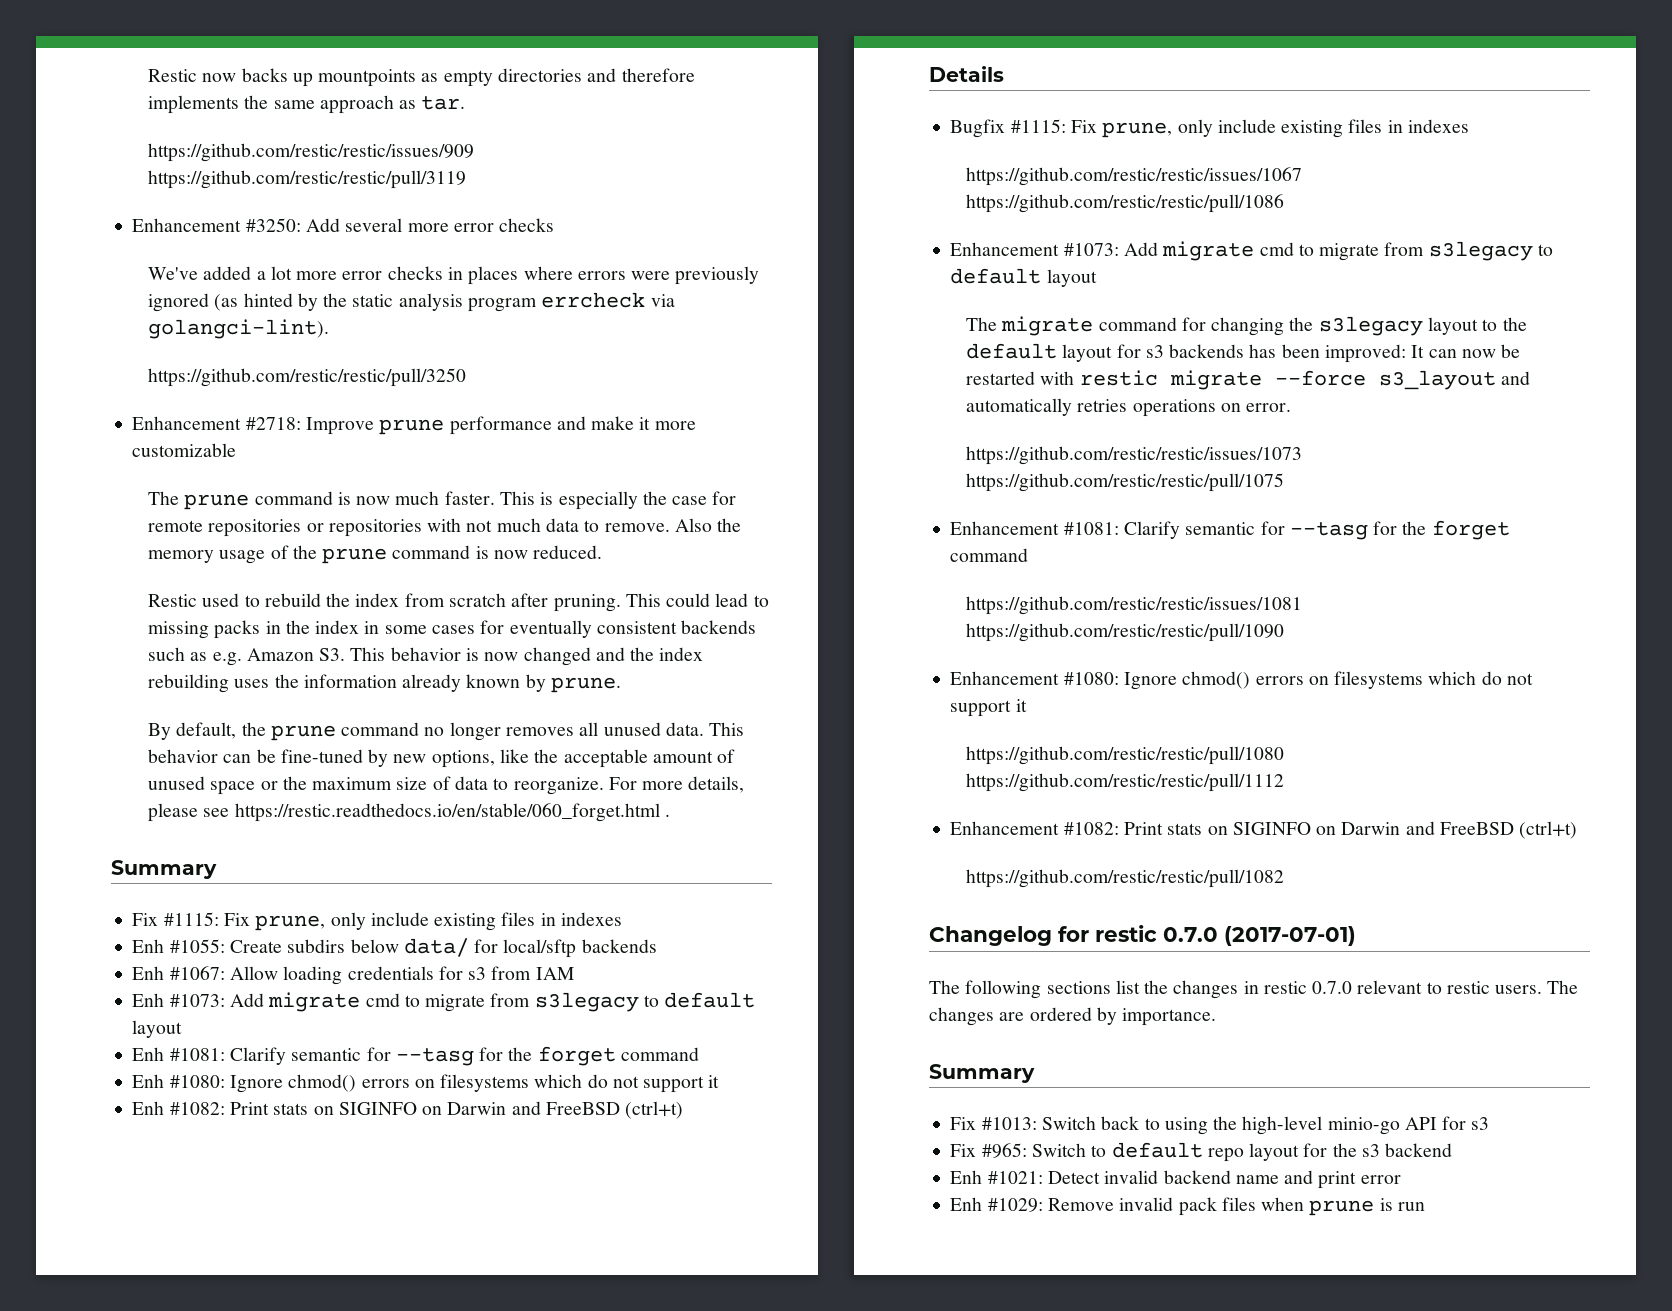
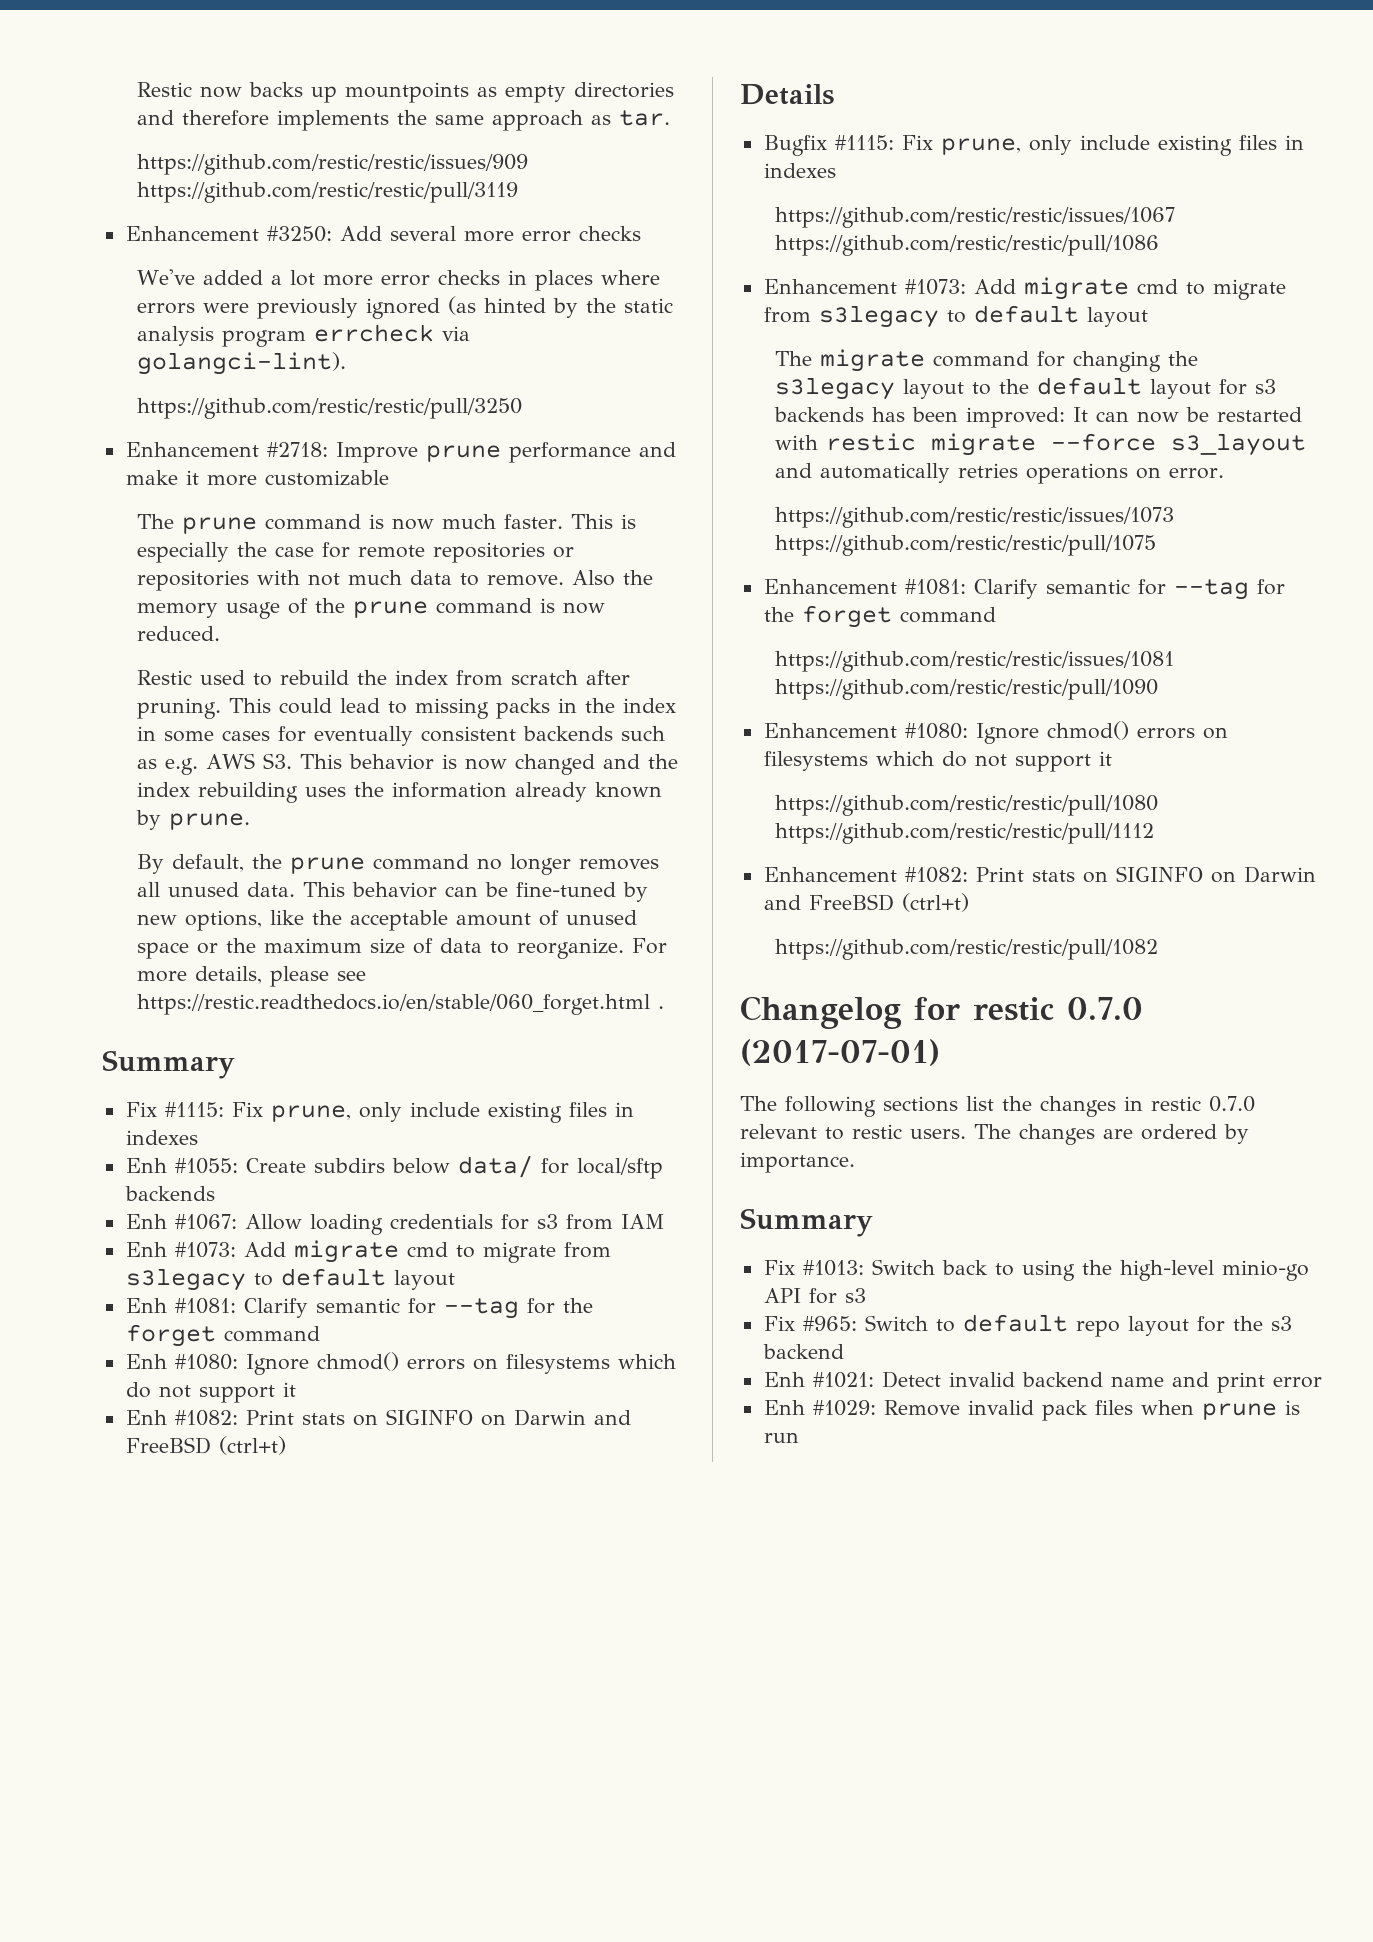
- This could lead to missing packs in the index in some cases for eventually consistent backends such as e.g. Amazon S3. This behavior is now changed and the index rebuilding uses the information already known by prune.
+ This could lead to missing packs in the index in some cases for eventually consistent backends such as e.g. AWS S3. This behavior is now changed and the index rebuilding uses the information already known by prune.
- Enh #1081: Clarify semantic for --tasg for the forget command
+ Enh #1081: Clarify semantic for --tag for the forget command
- Enhancement #1081: Clarify semantic for --tasg for the forget command
+ Enhancement #1081: Clarify semantic for --tag for the forget command

